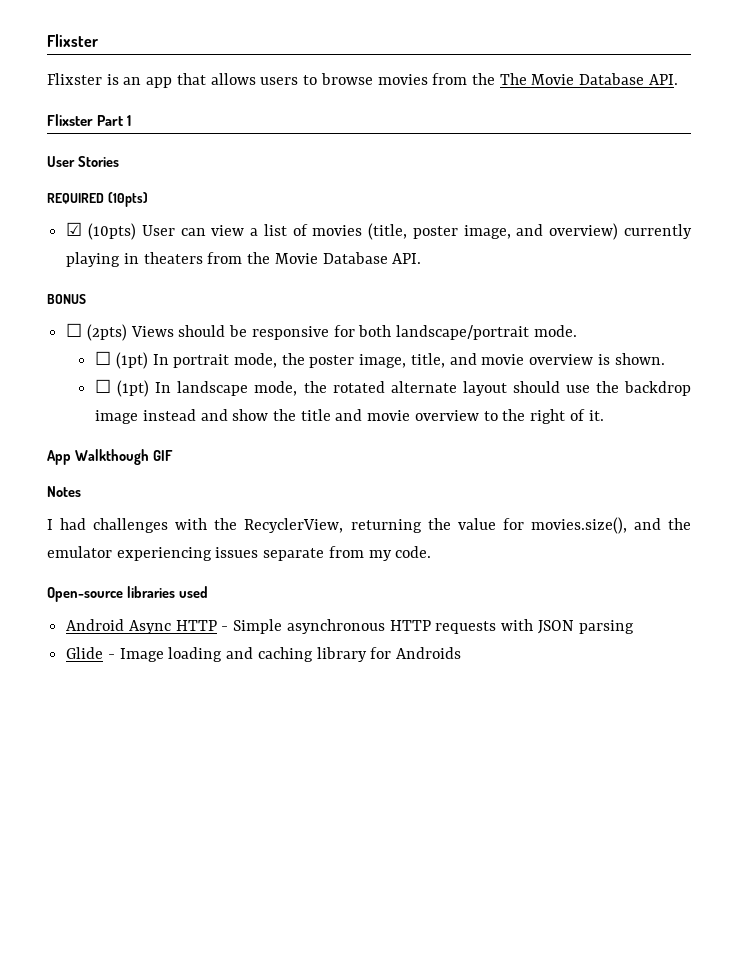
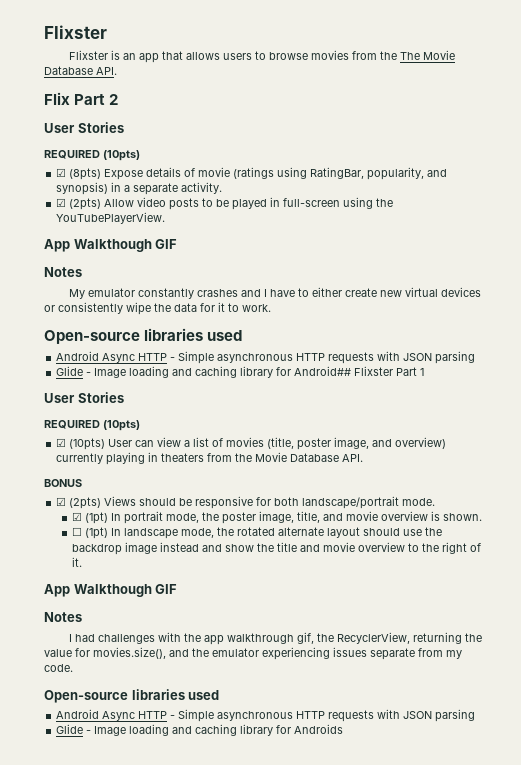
- Flixster Part 1
+ Flix Part 2
+ User Stories
+ REQUIRED (10pts)
+ ☑ (8pts) Expose details of movie (ratings using RatingBar, popularity, and synopsis) in a separate activity.
+ ☑ (2pts) Allow video posts to be played in full-screen using the YouTubePlayerView.
+ App Walkthough GIF
+ Notes
+ My emulator constantly crashes and I have to either create new virtual devices or consistently wipe the data for it to work.
+ Open-source libraries used
+ Android Async HTTP - Simple asynchronous HTTP requests with JSON parsing
+ Glide - Image loading and caching library for Android## Flixster Part 1
- ☐ (2pts) Views should be responsive for both landscape/portrait mode.
+ ☑ (2pts) Views should be responsive for both landscape/portrait mode.
- ☐ (1pt) In portrait mode, the poster image, title, and movie overview is shown.
+ ☑ (1pt) In portrait mode, the poster image, title, and movie overview is shown.
- I had challenges with the RecyclerView, returning the value for movies.size(), and the emulator experiencing issues separate from my code.
+ I had challenges with the app walkthrough gif, the RecyclerView, returning the value for movies.size(), and the emulator experiencing issues separate from my code.

